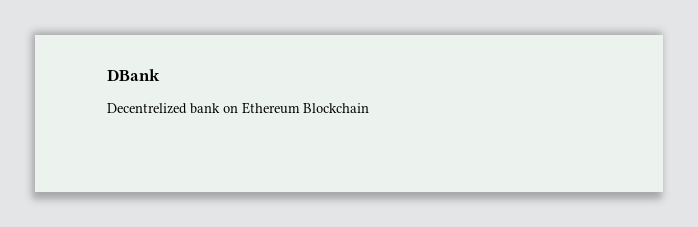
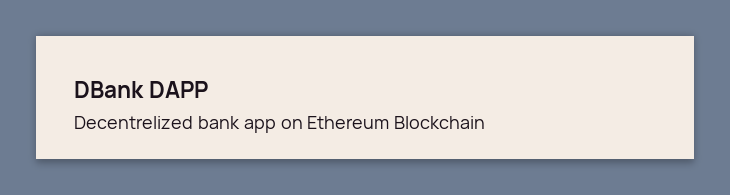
- DBank
+ DBank DAPP
- Decentrelized bank on Ethereum Blockchain
+ Decentrelized bank app on Ethereum Blockchain

